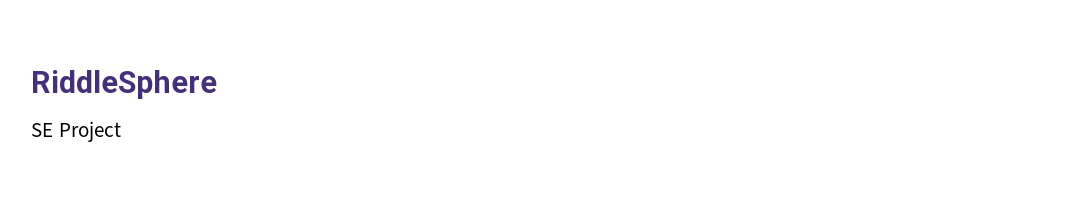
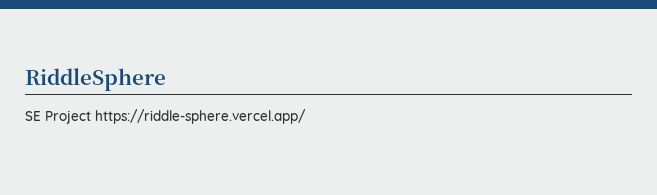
- SE Project
+ SE Project https://riddle-sphere.vercel.app/

